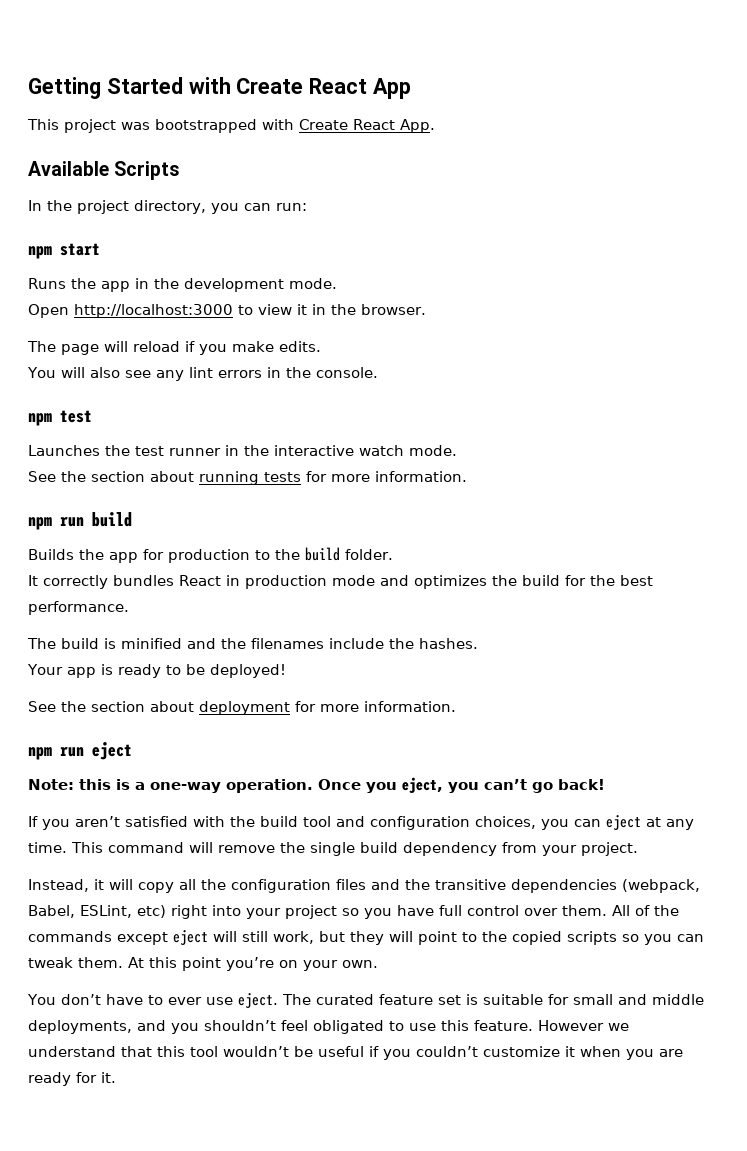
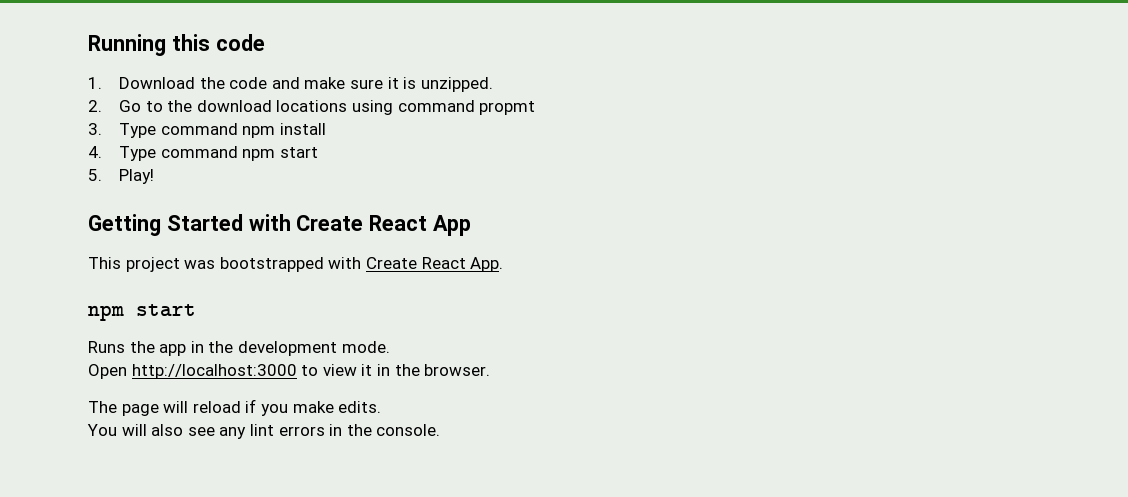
+ Running this code
+ 1. Download the code and make sure it is unzipped.
+ 2. Go to the download locations using command propmt
+ 3. Type command npm install
+ 4. Type command npm start
+ 5. Play!
- Available Scripts
- In the project directory, you can run:
- npm test
- Launches the test runner in the interactive watch mode.
- See the section about running tests for more information.
- npm run build
- Builds the app for production to the build folder.
- It correctly bundles React in production mode and optimizes the build for the best performance.
- The build is minified and the filenames include the hashes.
- Your app is ready to be deployed!
- See the section about deployment for more information.
- npm run eject
- Note: this is a one-way operation. Once you eject, you can’t go back!
- If you aren’t satisfied with the build tool and configuration choices, you can eject at any time. This command will remove the single build dependency from your project.
- Instead, it will copy all the configuration files and the transitive dependencies (webpack, Babel, ESLint, etc) right into your project so you have full control over them. All of the commands except eject will still work, but they will point to the copied scripts so you can tweak them. At this point you’re on your own.
- You don’t have to ever use eject. The curated feature set is suitable for small and middle deployments, and you shouldn’t feel obligated to use this feature. However we understand that this tool wouldn’t be useful if you couldn’t customize it when you are ready for it.

